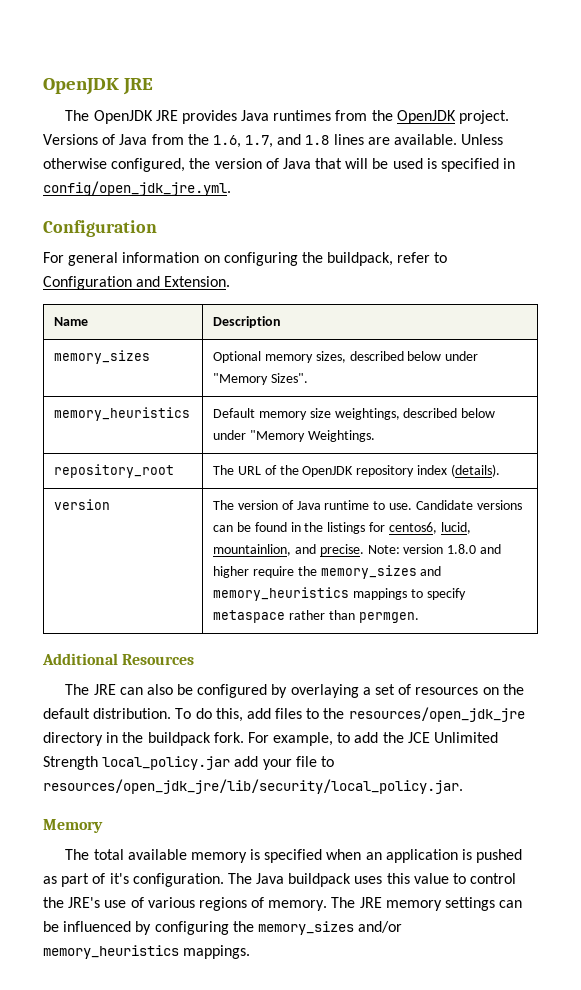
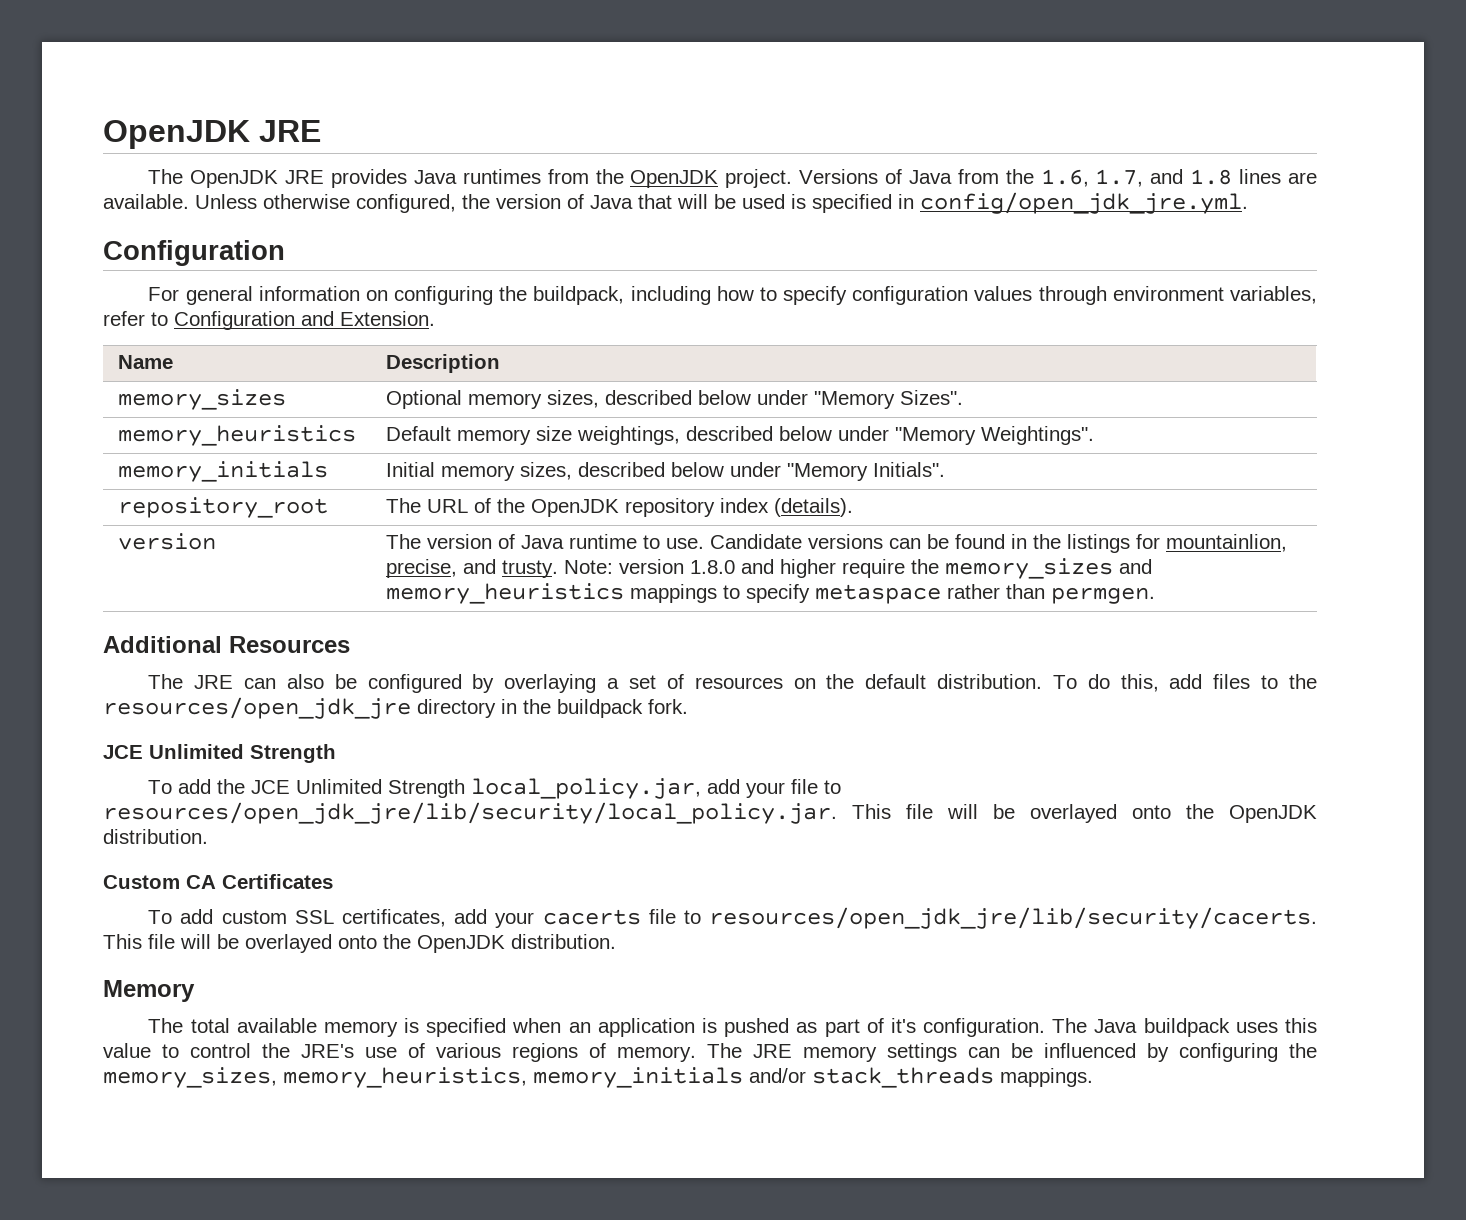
- For general information on configuring the buildpack, refer to Configuration and Extension.
+ For general information on configuring the buildpack, including how to specify configuration values through environment variables, refer to Configuration and Extension.
- memory_heuristics | Default memory size weightings, described below under "Memory Weightings.
+ memory_heuristics | Default memory size weightings, described below under "Memory Weightings".
+ memory_initials | Initial memory sizes, described below under "Memory Initials".
- version | The version of Java runtime to use. Candidate versions can be found in the listings for centos6, lucid, mountainlion, and precise. Note: version 1.8.0 and higher require the memory_sizes and memory_heuristics mappings to specify metaspace rather than permgen.
+ version | The version of Java runtime to use. Candidate versions can be found in the listings for mountainlion, precise, and trusty. Note: version 1.8.0 and higher require the memory_sizes and memory_heuristics mappings to specify metaspace rather than permgen.
- To do this, add files to the resources/open_jdk_jre directory in the buildpack fork. For example, to add the JCE Unlimited Strength local_policy.jar add your file to resources/open_jdk_jre/lib/security/local_policy.jar.
+ To do this, add files to the resources/open_jdk_jre directory in the buildpack fork.
+ JCE Unlimited Strength
+ To add the JCE Unlimited Strength local_policy.jar, add your file to resources/open_jdk_jre/lib/security/local_policy.jar. This file will be overlayed onto the OpenJDK distribution.
+ Custom CA Certificates
+ To add custom SSL certificates, add your cacerts file to resources/open_jdk_jre/lib/security/cacerts. This file will be overlayed onto the OpenJDK distribution.
- The JRE memory settings can be influenced by configuring the memory_sizes and/or memory_heuristics mappings.
+ The JRE memory settings can be influenced by configuring the memory_sizes, memory_heuristics, memory_initials and/or stack_threads mappings.

